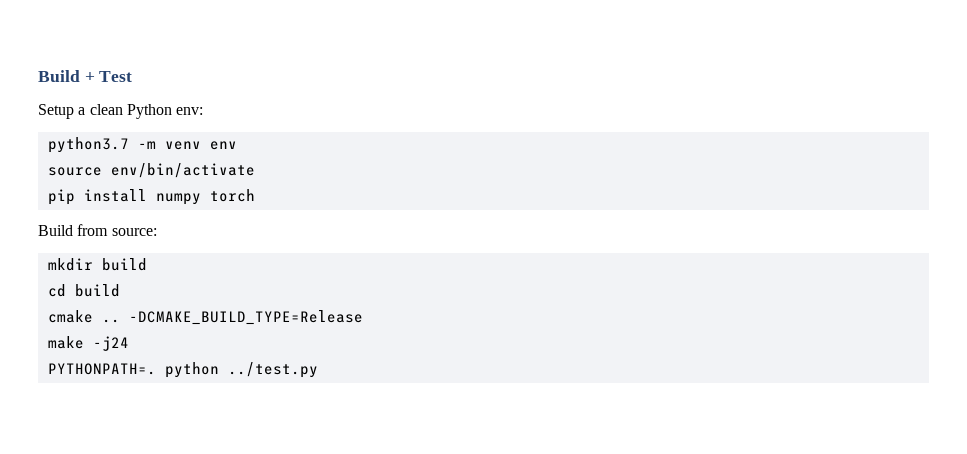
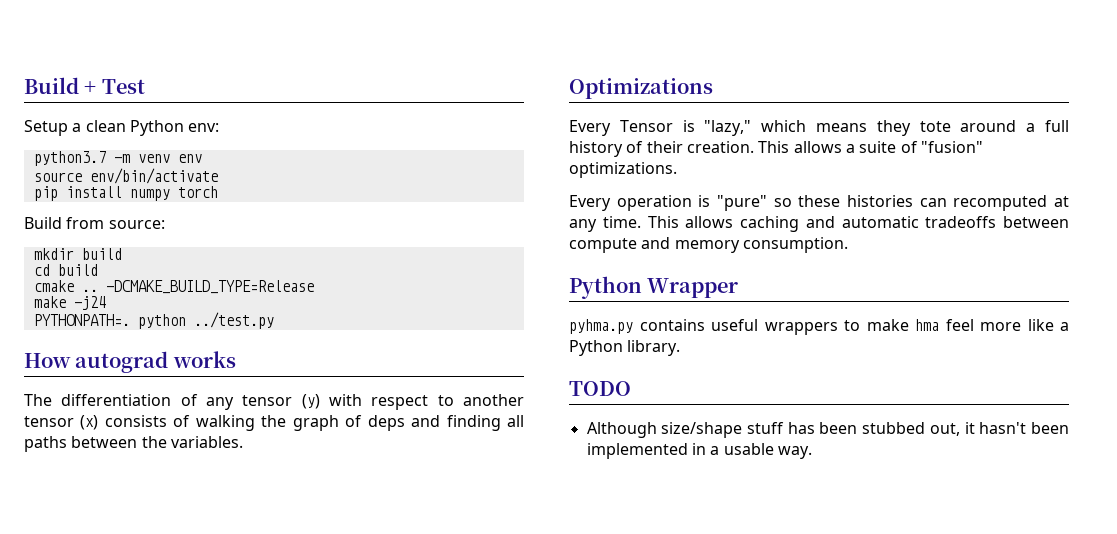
+ How autograd works
+ The differentiation of any tensor (y) with respect to another tensor (x) consists of walking the graph of deps and finding all paths between the variables.
+ Optimizations
+ Every Tensor is "lazy," which means they tote around a full history of their creation. This allows a suite of "fusion" optimizations.
+ Every operation is "pure" so these histories can recomputed at any time. This allows caching and automatic tradeoffs between compute and memory consumption.
+ Python Wrapper
+ pyhma.py contains useful wrappers to make hma feel more like a Python library.
+ TODO
+ Although size/shape stuff has been stubbed out, it hasn't been implemented in a usable way.

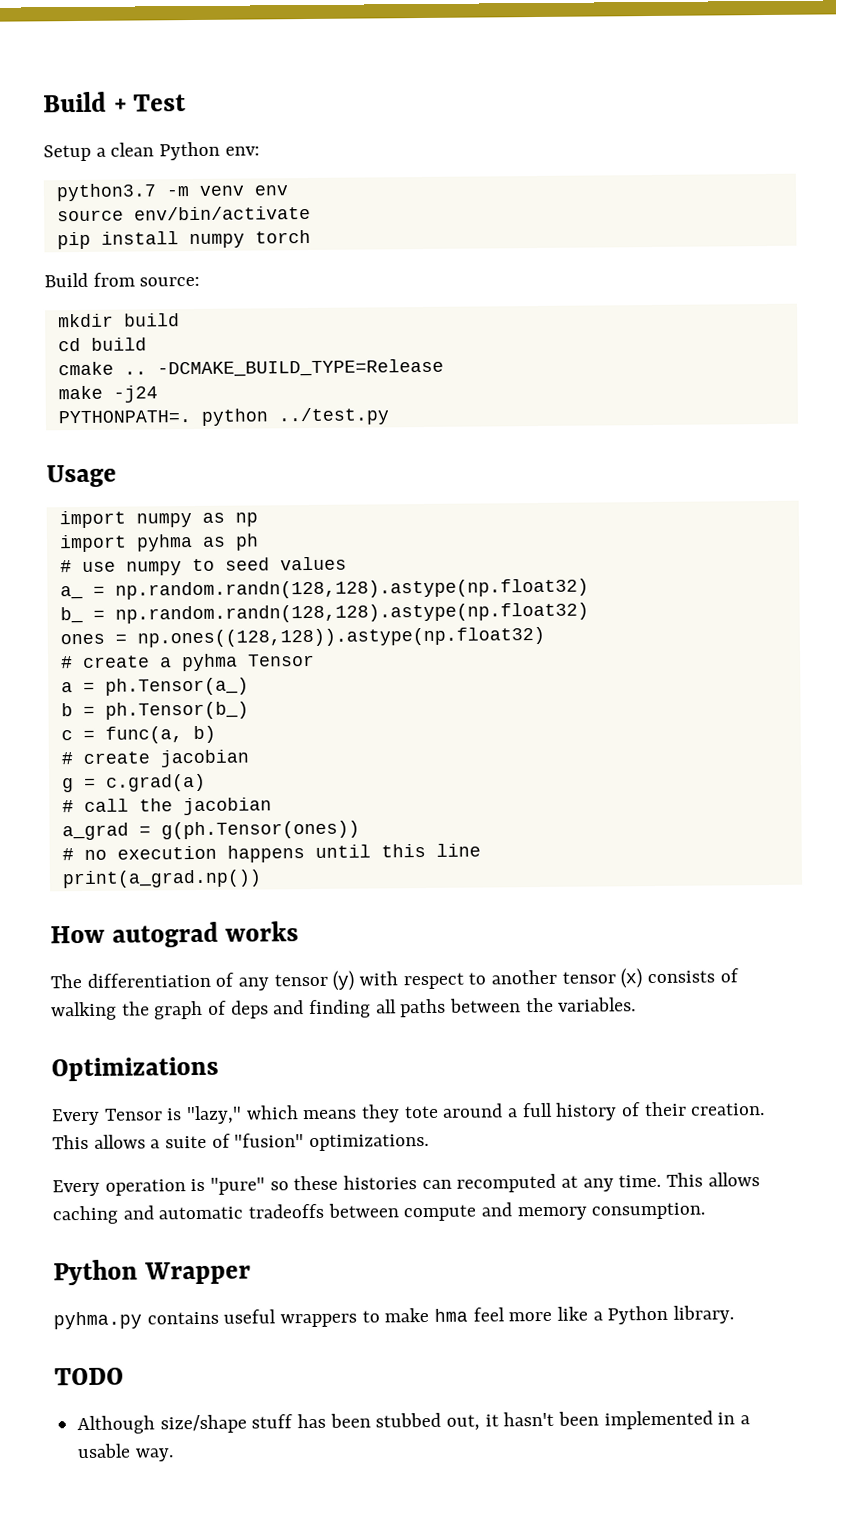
+ Usage
+ import numpy as np
+ import pyhma as ph
+ # use numpy to seed values
+ a_ = np.random.randn(128,128).astype(np.float32)
+ b_ = np.random.randn(128,128).astype(np.float32)
+ ones = np.ones((128,128)).astype(np.float32)
+ # create a pyhma Tensor
+ a = ph.Tensor(a_)
+ b = ph.Tensor(b_)
+ c = func(a, b)
+ # create jacobian
+ g = c.grad(a)
+ # call the jacobian
+ a_grad = g(ph.Tensor(ones))
+ # no execution happens until this line
+ print(a_grad.np())

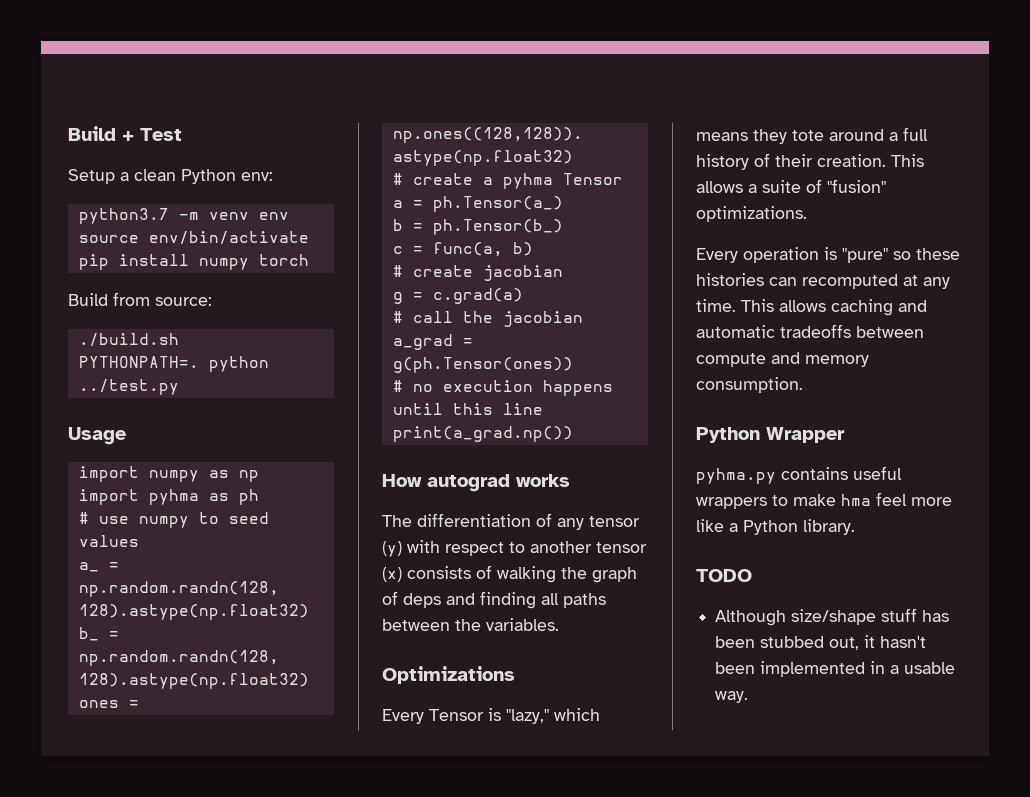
- mkdir build
- cd build
- cmake .. -DCMAKE_BUILD_TYPE=Release
- make -j24
+ ./build.sh

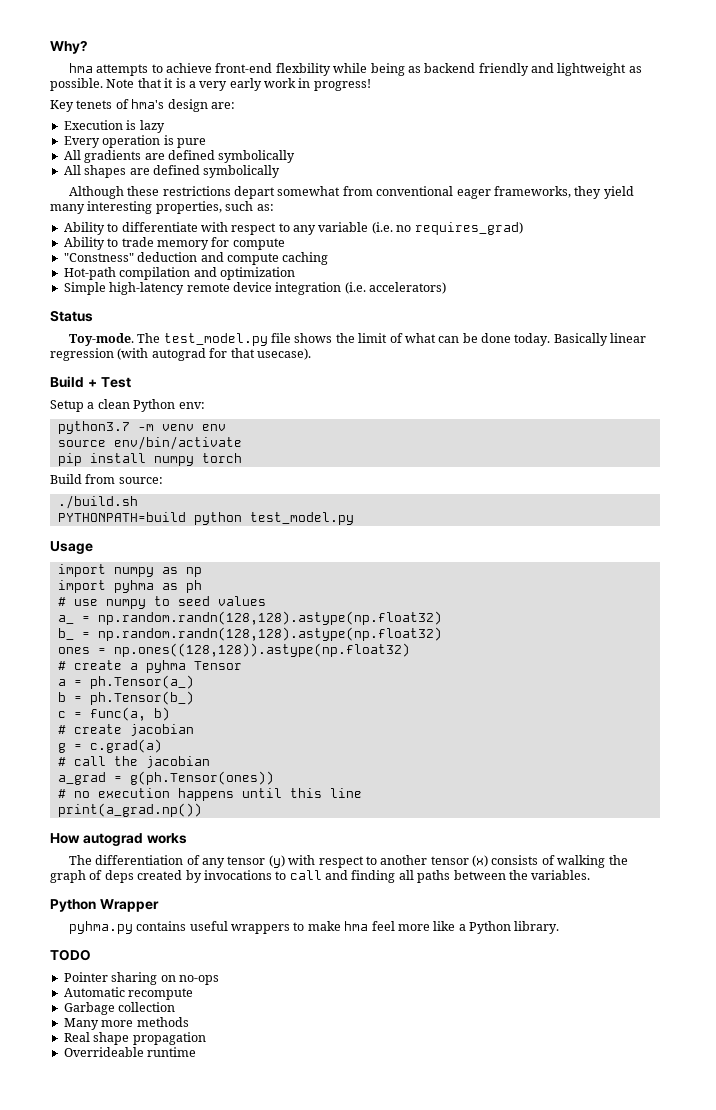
+ Why?
+ hma attempts to achieve front-end flexbility while being as backend friendly and lightweight as possible. Note that it is a very early work in progress!
+ Key tenets of hma's design are:
+ Execution is lazy
+ Every operation is pure
+ All gradients are defined symbolically
+ All shapes are defined symbolically
+ Although these restrictions depart somewhat from conventional eager frameworks, they yield many interesting properties, such as:
+ Ability to differentiate with respect to any variable (i.e. no requires_grad)
+ Ability to trade memory for compute
+ "Constness" deduction and compute caching
+ Hot-path compilation and optimization
+ Simple high-latency remote device integration (i.e. accelerators)
+ Status
+ Toy-mode. The test_model.py file shows the limit of what can be done today. Basically linear regression (with autograd for that usecase).
- PYTHONPATH=. python ../test.py
+ PYTHONPATH=build python test_model.py
- The differentiation of any tensor (y) with respect to another tensor (x) consists of walking the graph of deps and finding all paths between the variables.
+ The differentiation of any tensor (y) with respect to another tensor (x) consists of walking the graph of deps created by invocations to call and finding all paths between the variables.
- Optimizations
- Every Tensor is "lazy," which means they tote around a full history of their creation. This allows a suite of "fusion" optimizations.
- Every operation is "pure" so these histories can recomputed at any time. This allows caching and automatic tradeoffs between compute and memory consumption.
- Although size/shape stuff has been stubbed out, it hasn't been implemented in a usable way.
+ Pointer sharing on no-ops
+ Automatic recompute
+ Garbage collection
+ Many more methods
+ Real shape propagation
+ Overrideable runtime

